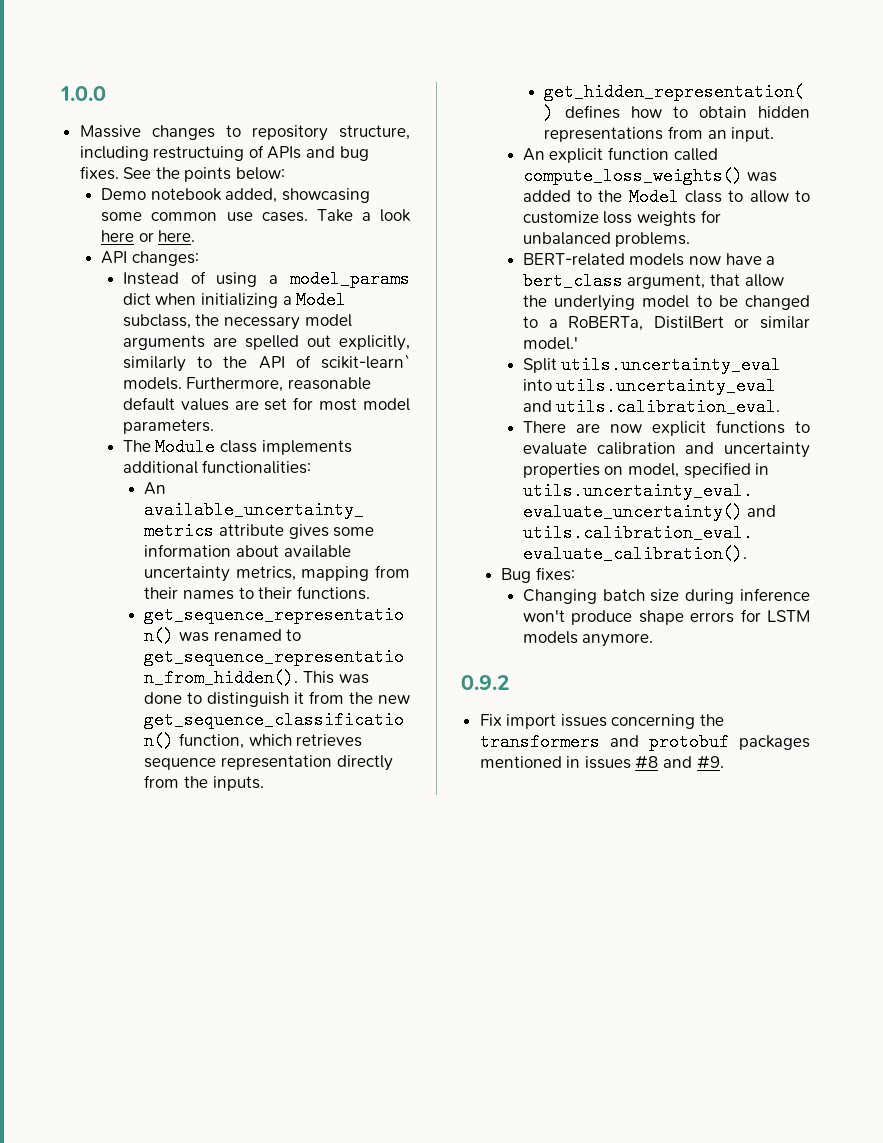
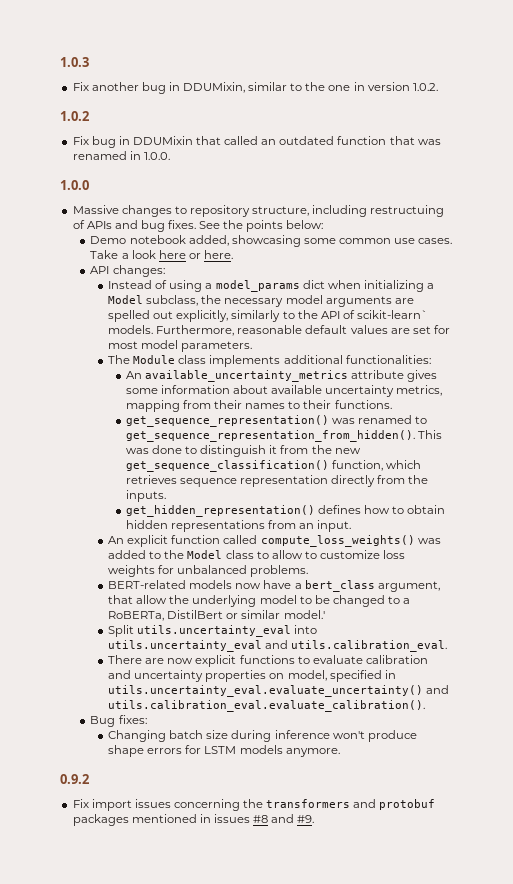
+ 1.0.3
+ Fix another bug in DDUMixin, similar to the one in version 1.0.2.
+ 1.0.2
+ Fix bug in DDUMixin that called an outdated function that was renamed in 1.0.0.

